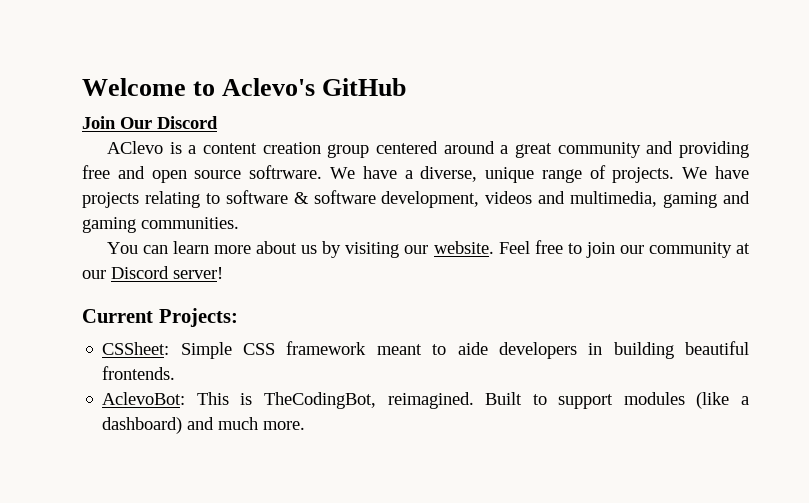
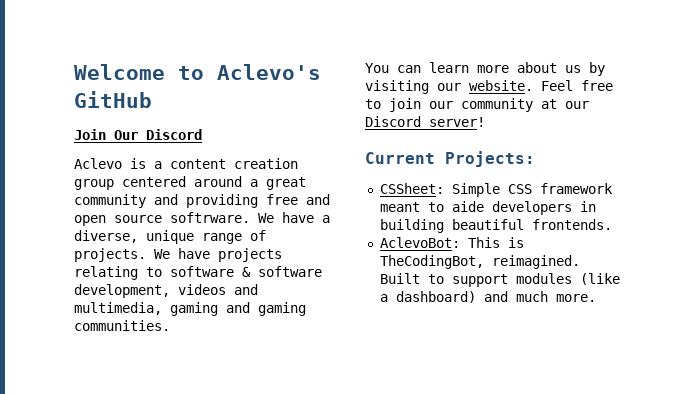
- AClevo is a content creation group centered around a great community and providing free and open source softrware.
+ Aclevo is a content creation group centered around a great community and providing free and open source softrware.

